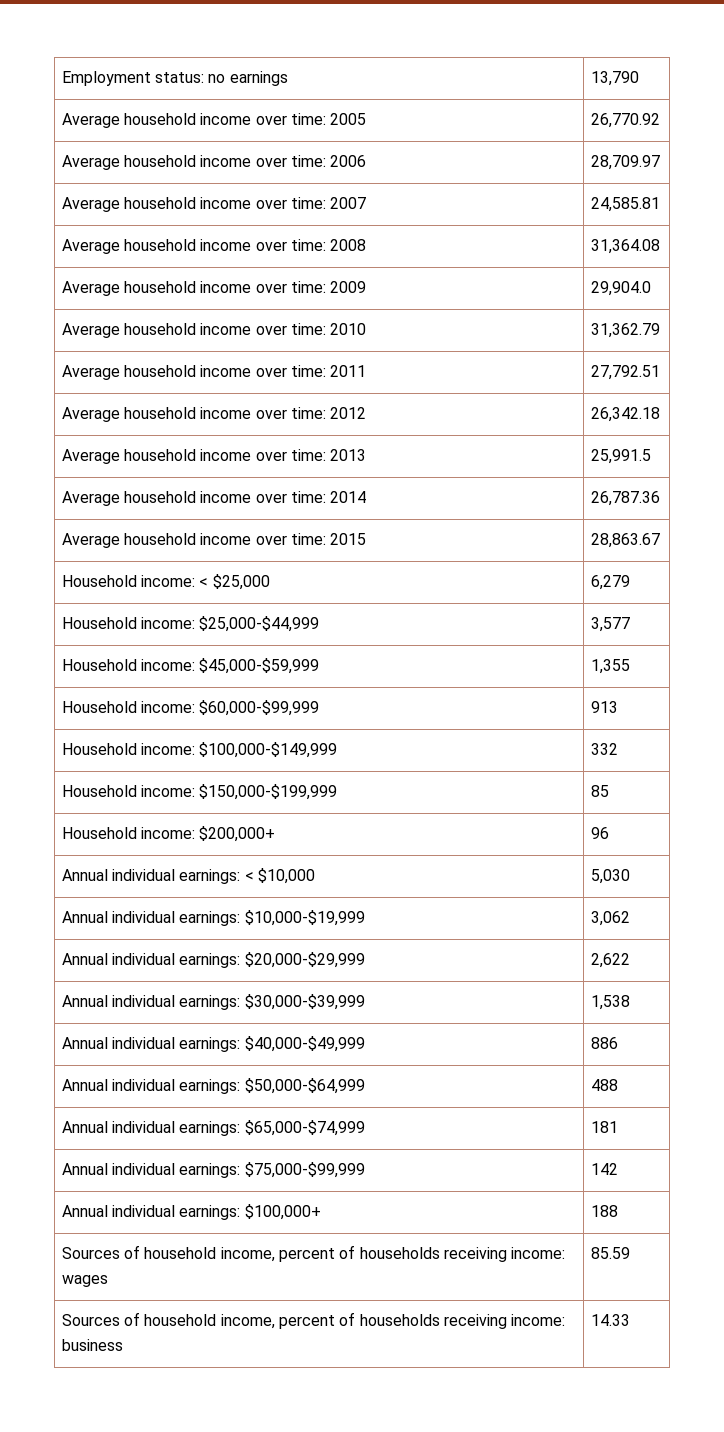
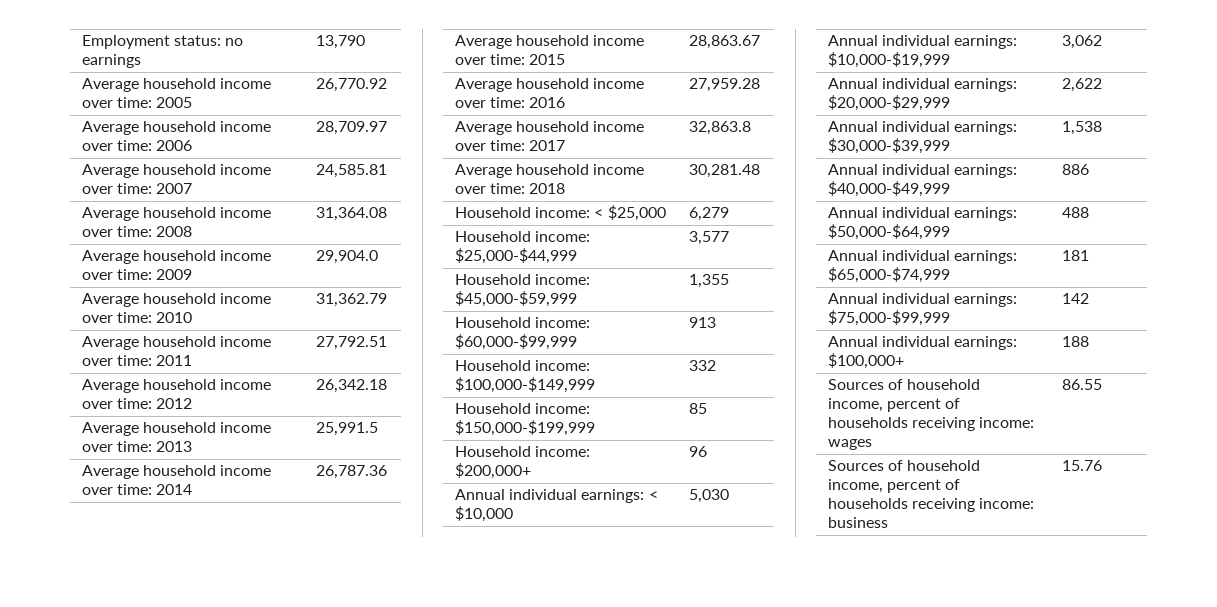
+ Average household income over time: 2016 | 27,959.28
+ Average household income over time: 2017 | 32,863.8
+ Average household income over time: 2018 | 30,281.48
- Sources of household income, percent of households receiving income: wages | 85.59
+ Sources of household income, percent of households receiving income: wages | 86.55
- Sources of household income, percent of households receiving income: business | 14.33
+ Sources of household income, percent of households receiving income: business | 15.76

